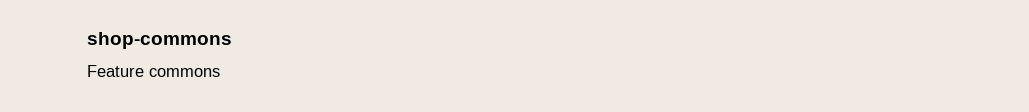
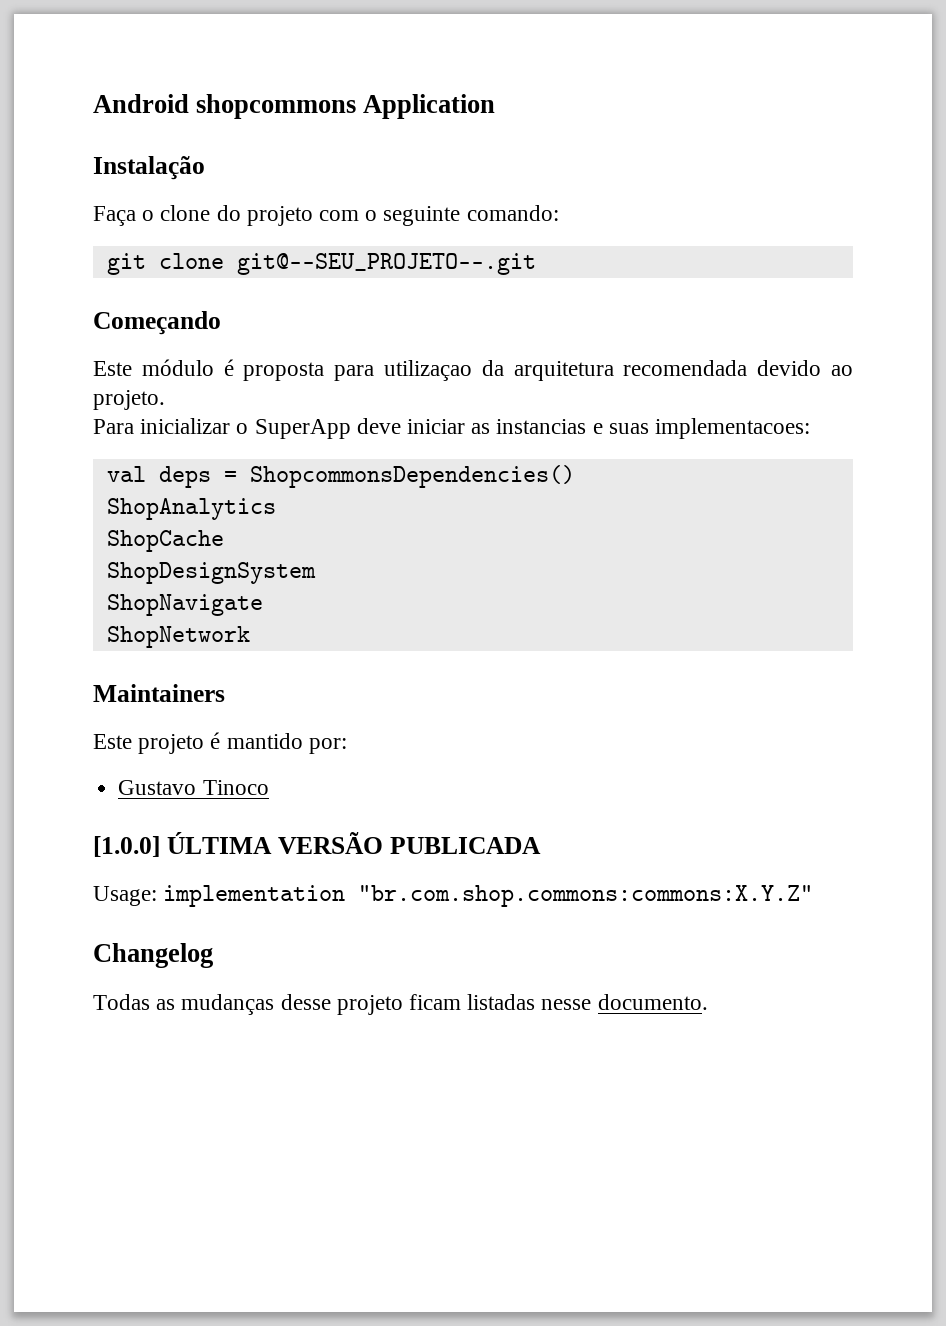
- shop-commons
- Feature commons
+ Android shopcommons Application
+ Instalação
+ Faça o clone do projeto com o seguinte comando:
+ git clone git@--SEU_PROJETO--.git
+ Começando
+ Este módulo é proposta para utilizaçao da arquitetura recomendada devido ao projeto.
+ Para inicializar o SuperApp deve iniciar as instancias e suas implementacoes:
+ val deps = ShopcommonsDependencies()
+ ShopAnalytics
+ ShopCache
+ ShopDesignSystem
+ ShopNavigate
+ ShopNetwork
+ Maintainers
+ Este projeto é mantido por:
+ Gustavo Tinoco
+ [1.0.0] ÚLTIMA VERSÃO PUBLICADA
+ Usage: implementation "br.com.shop.commons:commons:X.Y.Z"
+ Changelog
+ Todas as mudanças desse projeto ficam listadas nesse documento.

